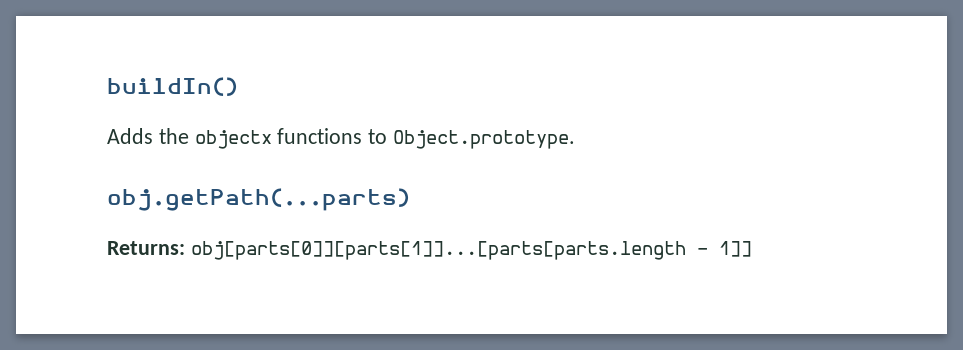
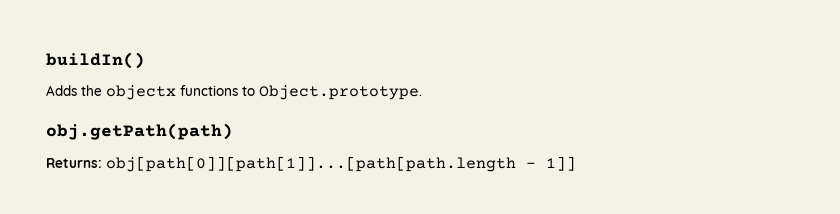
- obj.getPath(...parts)
+ obj.getPath(path)
- Returns: obj[parts[0]][parts[1]]...[parts[parts.length - 1]]
+ Returns: obj[path[0]][path[1]]...[path[path.length - 1]]

